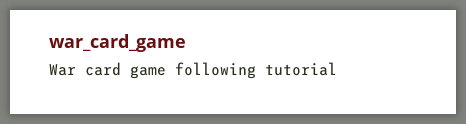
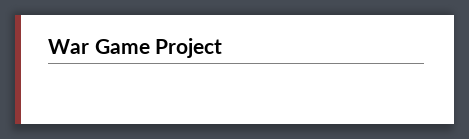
- war_card_game
- War card game following tutorial
+ War Game Project

